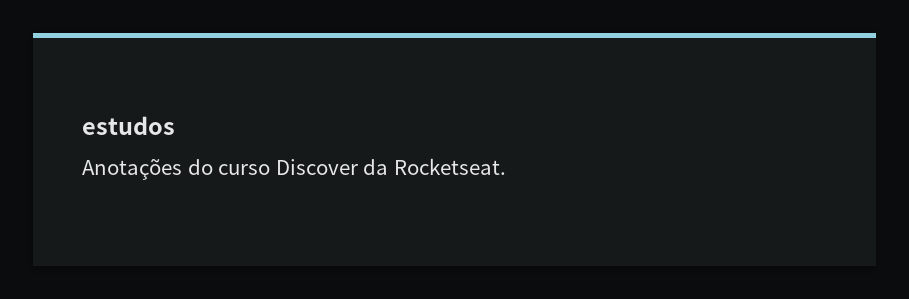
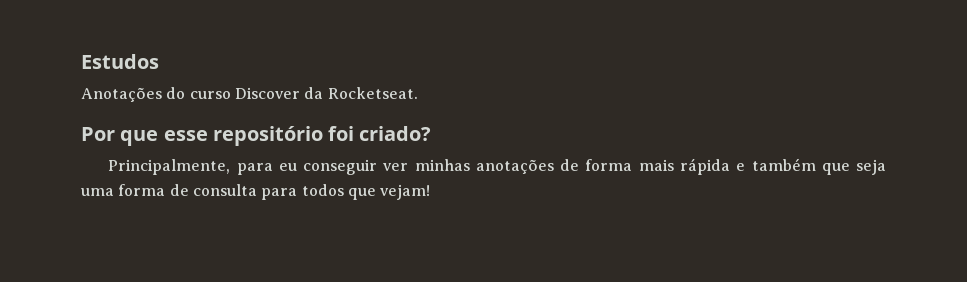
- estudos
+ Estudos
+ Por que esse repositório foi criado?
+ Principalmente, para eu conseguir ver minhas anotações de forma mais rápida e também que seja uma forma de consulta para todos que vejam!

